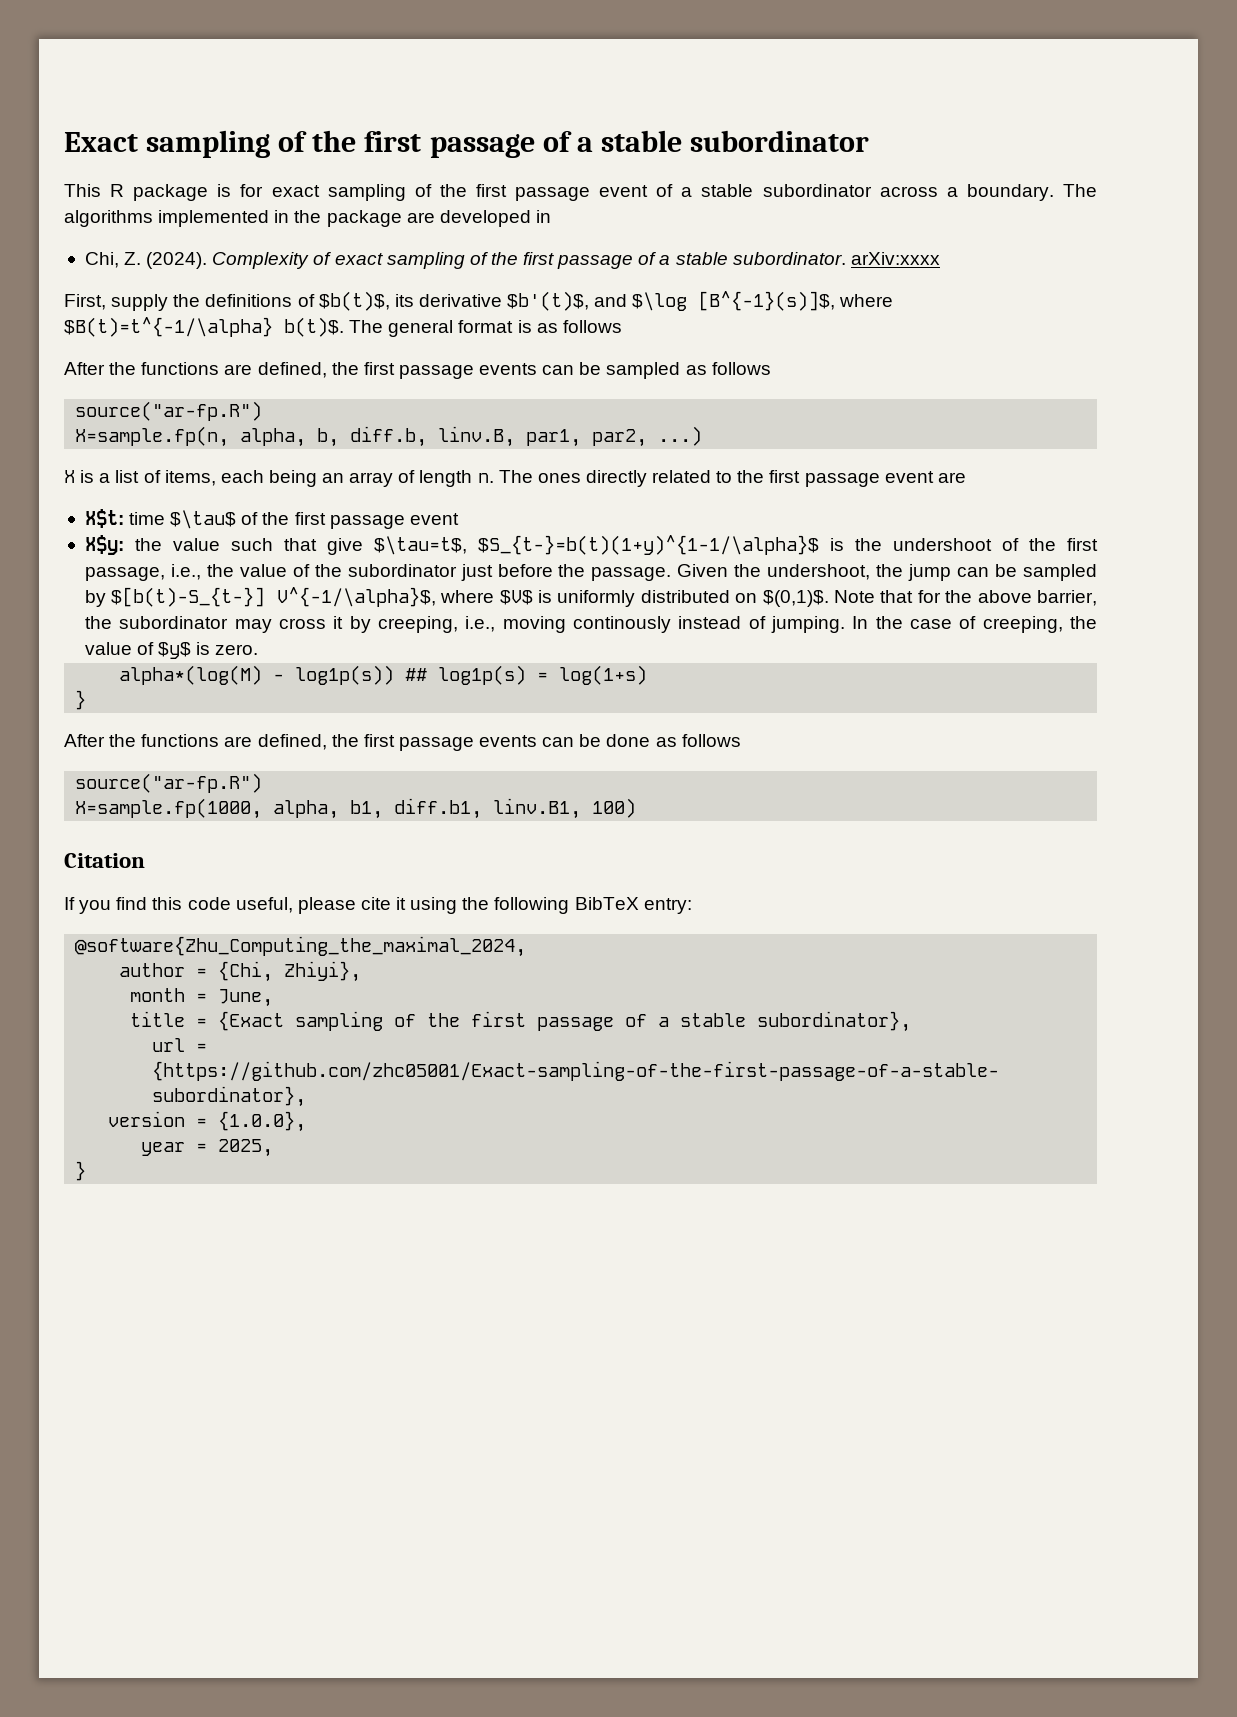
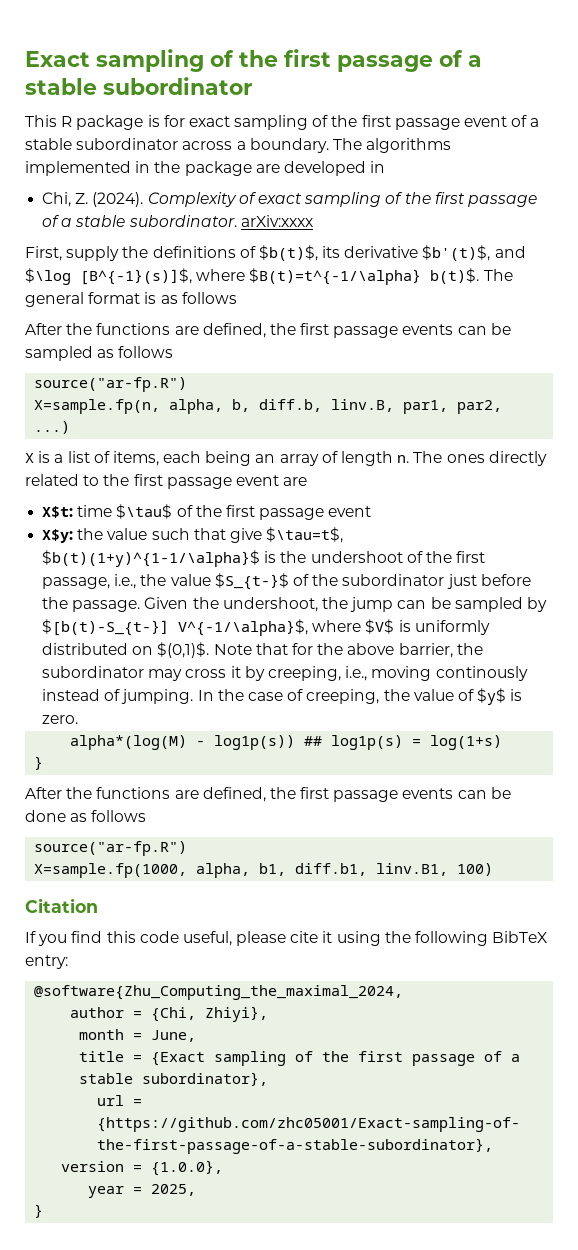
- X$y: the value such that give $\tau=t$, $S_{t-}=b(t)(1+y)^{1-1/\alpha}$ is the undershoot of the first passage, i.e., the value of the subordinator just before the passage.
+ X$y: the value such that give $\tau=t$, $b(t)(1+y)^{1-1/\alpha}$ is the undershoot of the first passage, i.e., the value $S_{t-}$ of the subordinator just before the passage.

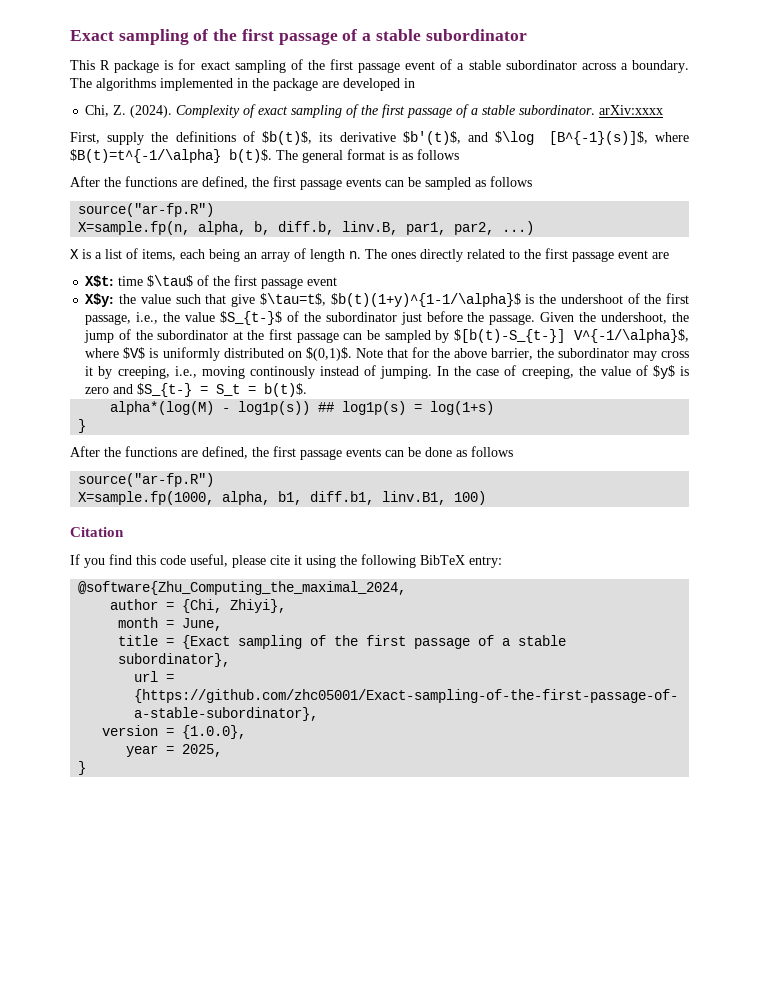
- Given the undershoot, the jump can be sampled by $[b(t)-S_{t-}] V^{-1/\alpha}$, where $V$ is uniformly distributed on $(0,1)$.
+ Given the undershoot, the jump of the subordinator at the first passage can be sampled by $[b(t)-S_{t-}] V^{-1/\alpha}$, where $V$ is uniformly distributed on $(0,1)$.
- In the case of creeping, the value of $y$ is zero.
+ In the case of creeping, the value of $y$ is zero and $S_{t-} = S_t = b(t)$.

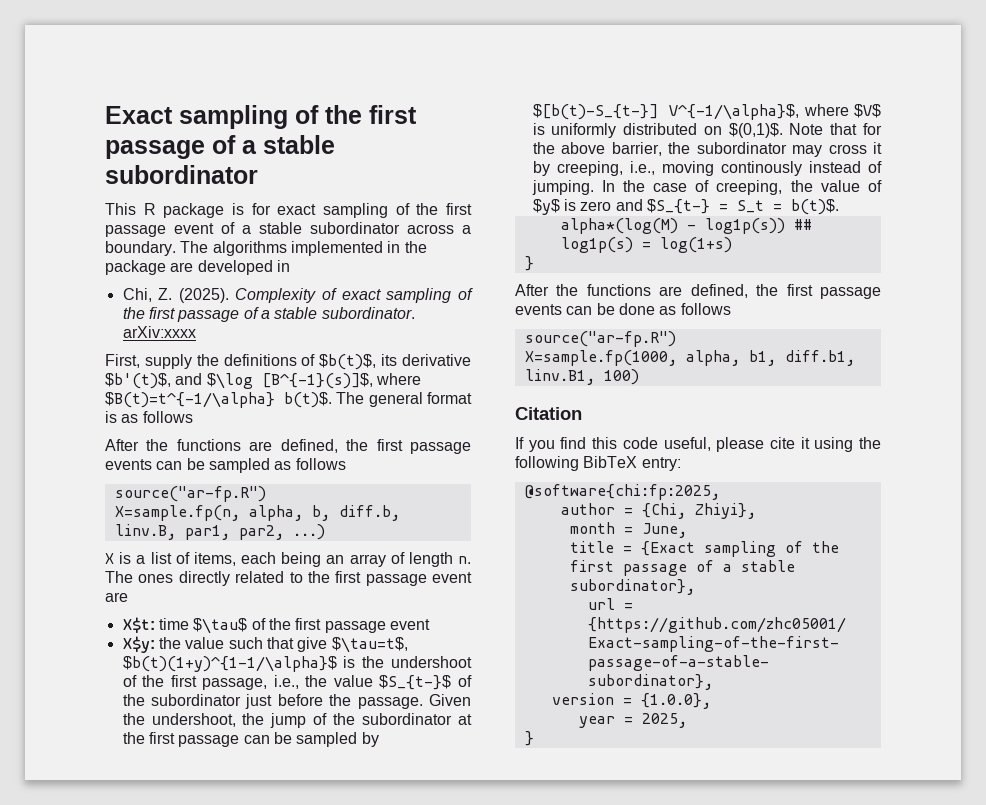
- Chi, Z. (2024).
+ Chi, Z. (2025).
- @software{Zhu_Computing_the_maximal_2024,
+ @software{chi:fp:2025,

